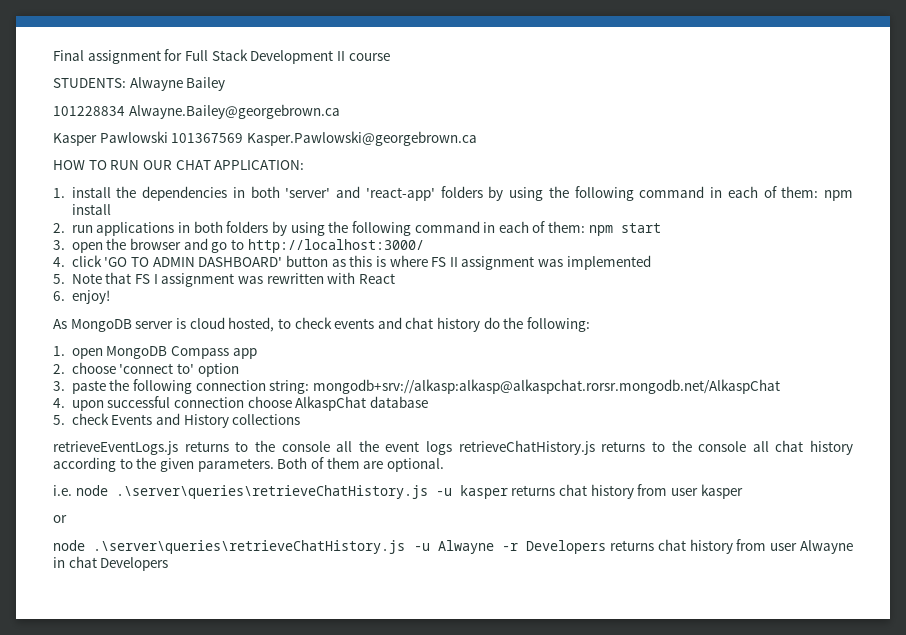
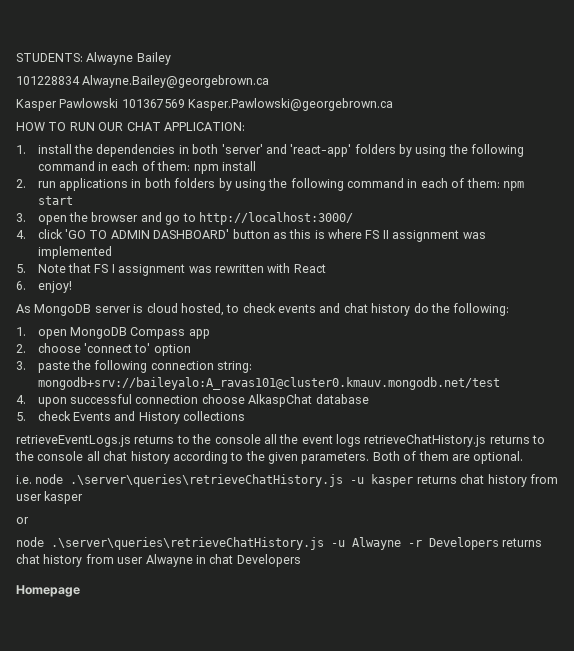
- Final assignment for Full Stack Development II course
- 3. paste the following connection string: mongodb+srv://alkasp:alkasp@alkaspchat.rorsr.mongodb.net/AlkaspChat
+ 3. paste the following connection string: mongodb+srv://baileyalo:A_ravas101@cluster0.kmauv.mongodb.net/test
+ Homepage

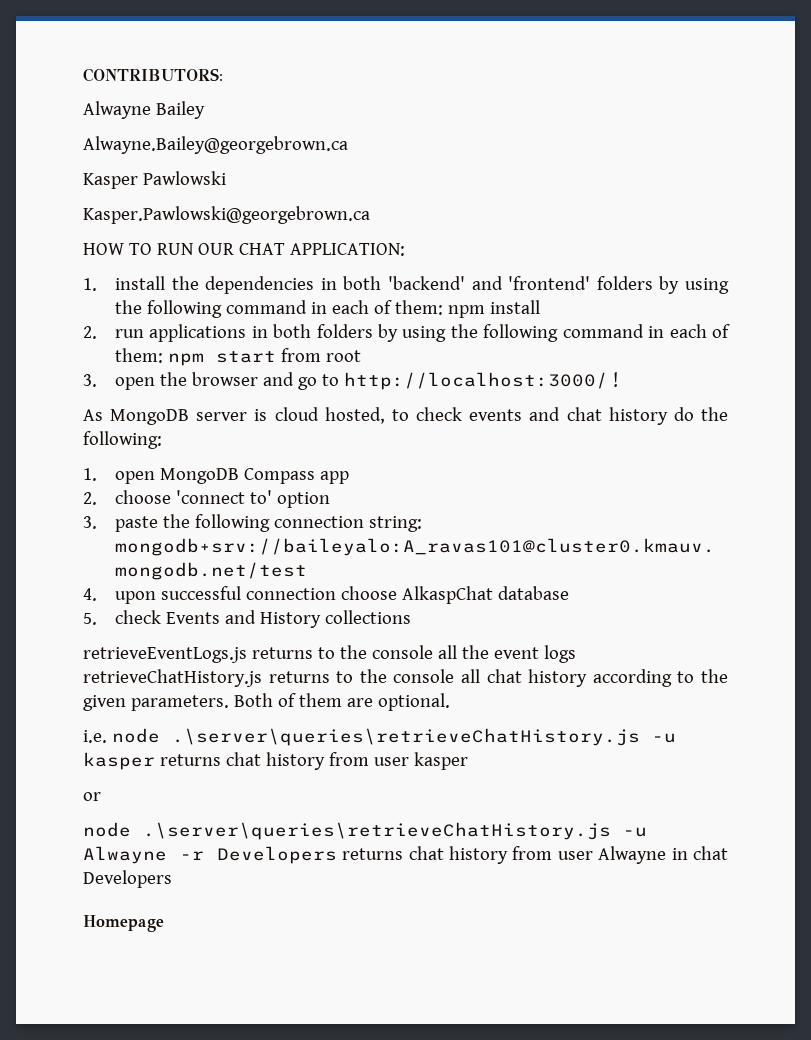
- STUDENTS: Alwayne Bailey
+ CONTRIBUTORS:
+ Alwayne Bailey
- 101228834 Alwayne.Bailey@georgebrown.ca
+ Alwayne.Bailey@georgebrown.ca
- Kasper Pawlowski 101367569 Kasper.Pawlowski@georgebrown.ca
+ Kasper Pawlowski
+ Kasper.Pawlowski@georgebrown.ca
- 1. install the dependencies in both 'server' and 'react-app' folders by using the following command in each of them: npm install
+ 1. install the dependencies in both 'backend' and 'frontend' folders by using the following command in each of them: npm install
- 2. run applications in both folders by using the following command in each of them: npm start
+ 2. run applications in both folders by using the following command in each of them: npm start from root
- 3. open the browser and go to http://localhost:3000/
- 4. click 'GO TO ADMIN DASHBOARD' button as this is where FS II assignment was implemented
- 5. Note that FS I assignment was rewritten with React
- 6. enjoy!
+ 3. open the browser and go to http://localhost:3000/ !

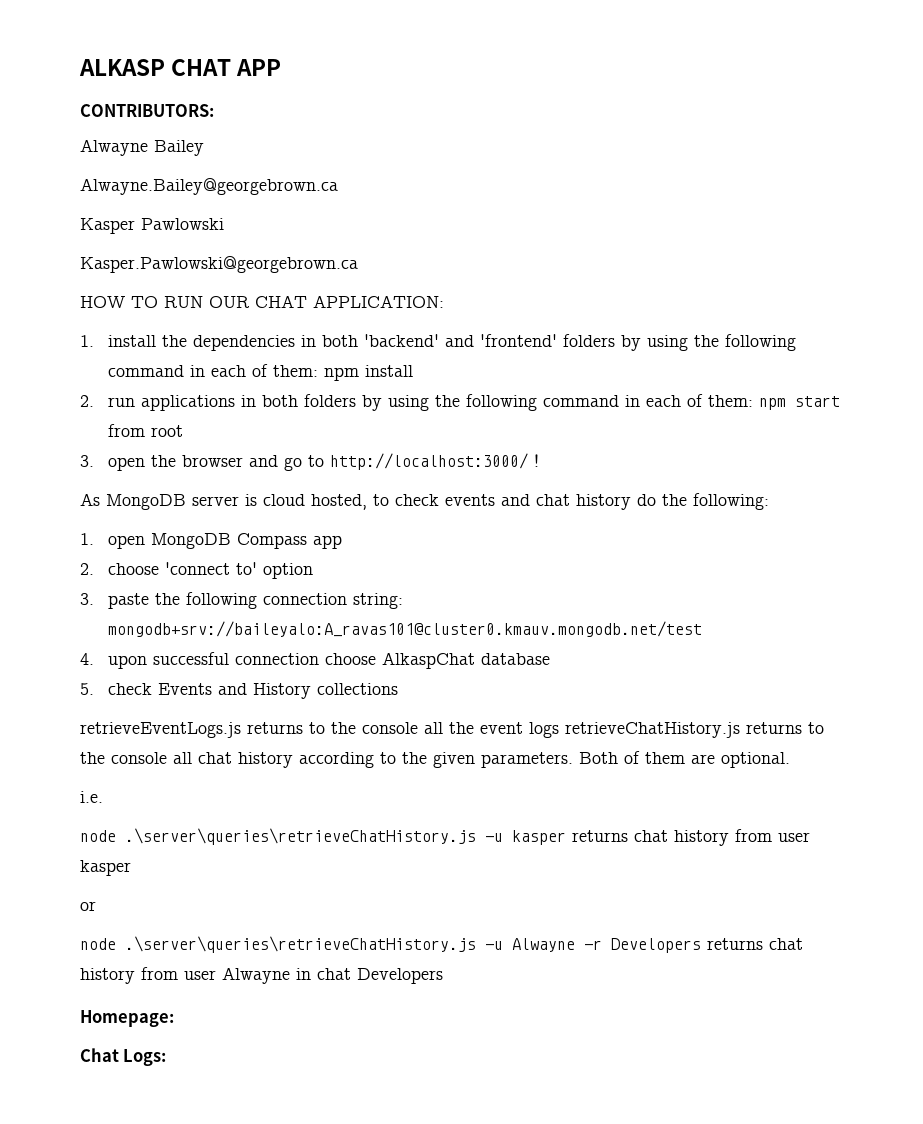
+ ALKASP CHAT APP
- i.e. node .\server\queries\retrieveChatHistory.js -u kasper returns chat history from user kasper
+ i.e.
+ node .\server\queries\retrieveChatHistory.js -u kasper returns chat history from user kasper
- Homepage
+ Homepage:
+ Chat Logs:

